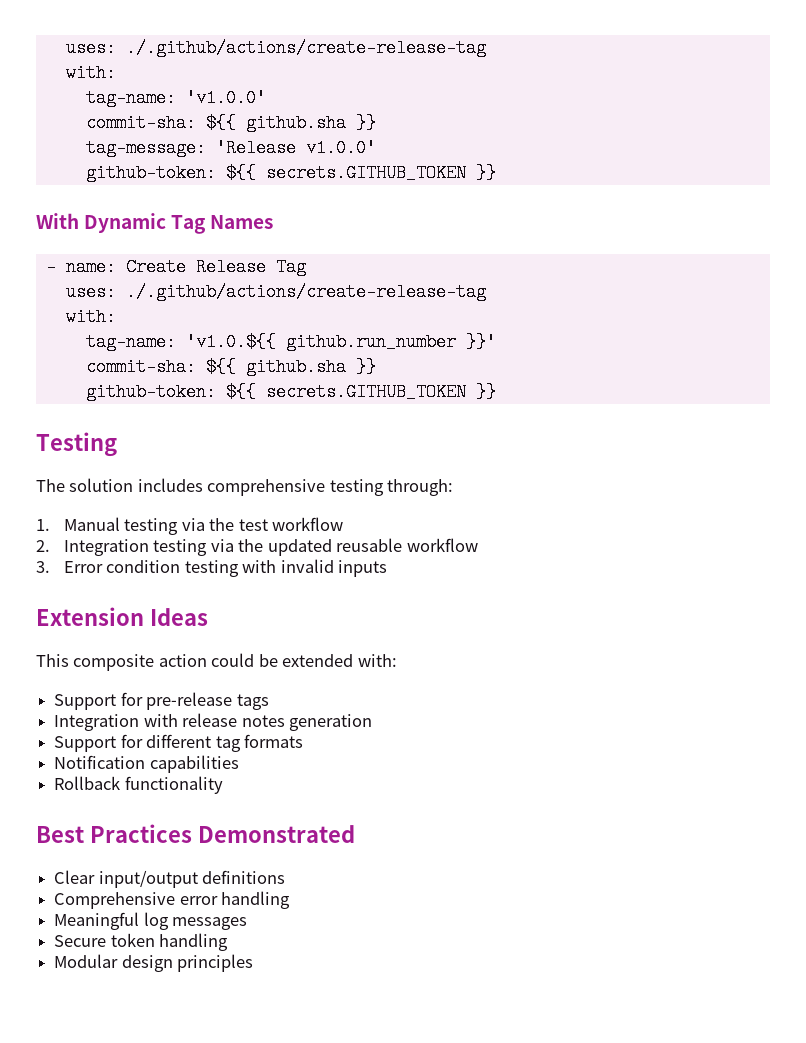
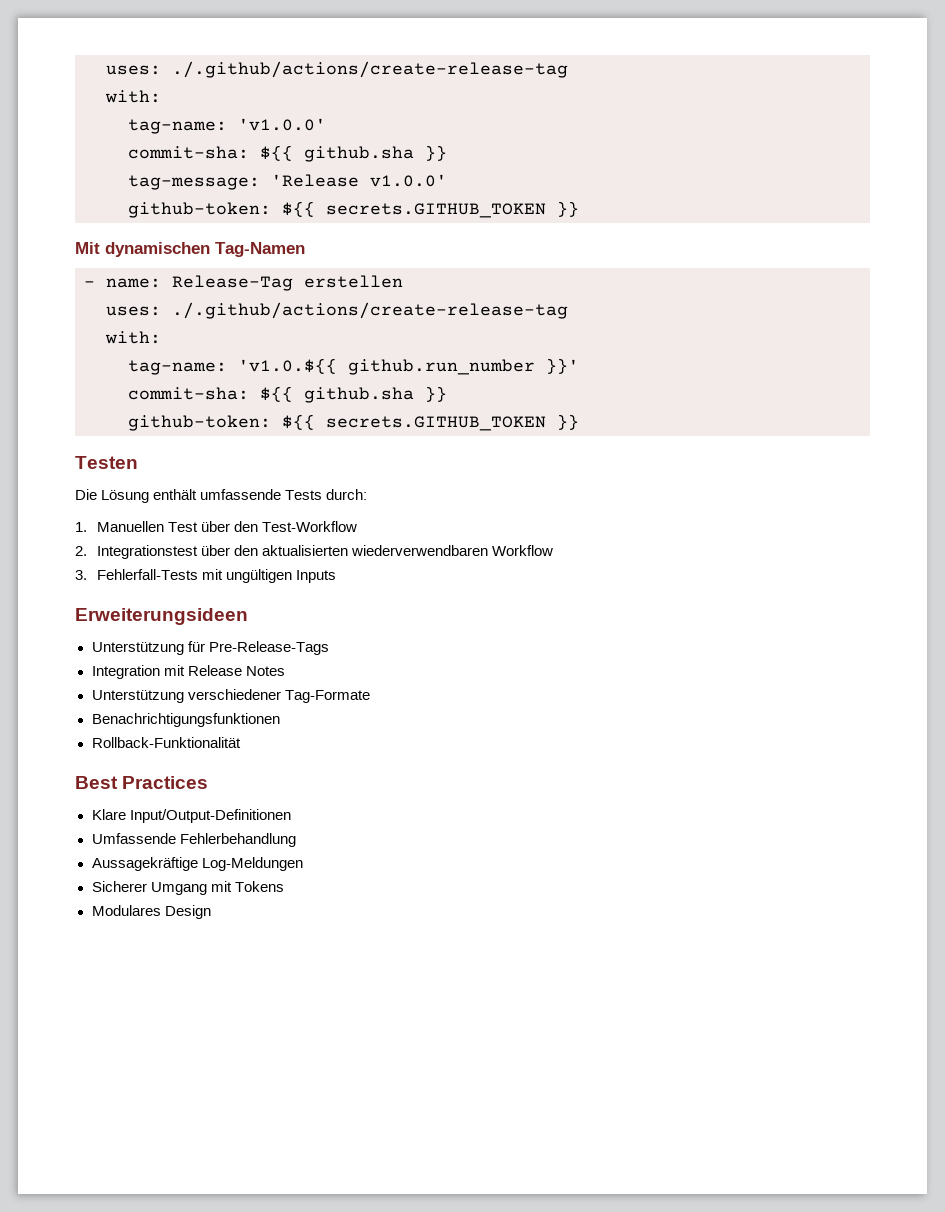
- With Dynamic Tag Names
+ Mit dynamischen Tag-Namen
- - name: Create Release Tag
+ - name: Release-Tag erstellen
- Testing
- The solution includes comprehensive testing through:
- 1. Manual testing via the test workflow
- 2. Integration testing via the updated reusable workflow
- 3. Error condition testing with invalid inputs
- Extension Ideas
- This composite action could be extended with:
- Support for pre-release tags
- Integration with release notes generation
- Support for different tag formats
- Notification capabilities
- Rollback functionality
- Best Practices Demonstrated
- Clear input/output definitions
- Comprehensive error handling
- Meaningful log messages
- Secure token handling
- Modular design principles
+ Testen
+ Die Lösung enthält umfassende Tests durch:
+ 1. Manuellen Test über den Test-Workflow
+ 2. Integrationstest über den aktualisierten wiederverwendbaren Workflow
+ 3. Fehlerfall-Tests mit ungültigen Inputs
+ Erweiterungsideen
+ Unterstützung für Pre-Release-Tags
+ Integration mit Release Notes
+ Unterstützung verschiedener Tag-Formate
+ Benachrichtigungsfunktionen
+ Rollback-Funktionalität
+ Best Practices
+ Klare Input/Output-Definitionen
+ Umfassende Fehlerbehandlung
+ Aussagekräftige Log-Meldungen
+ Sicherer Umgang mit Tokens
+ Modulares Design

